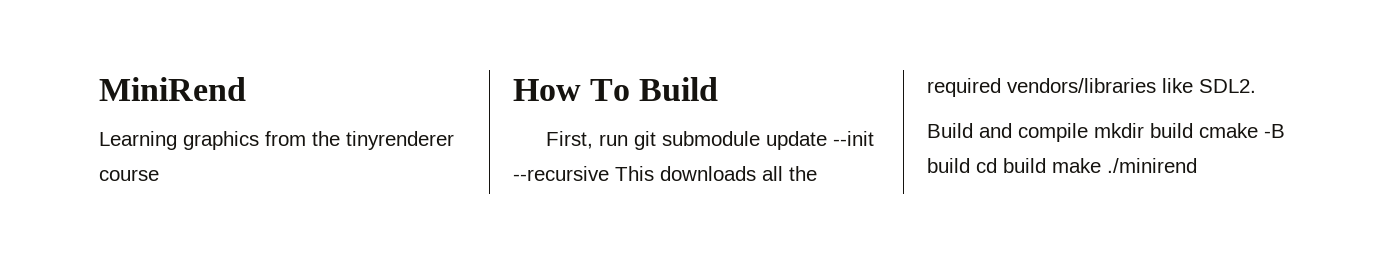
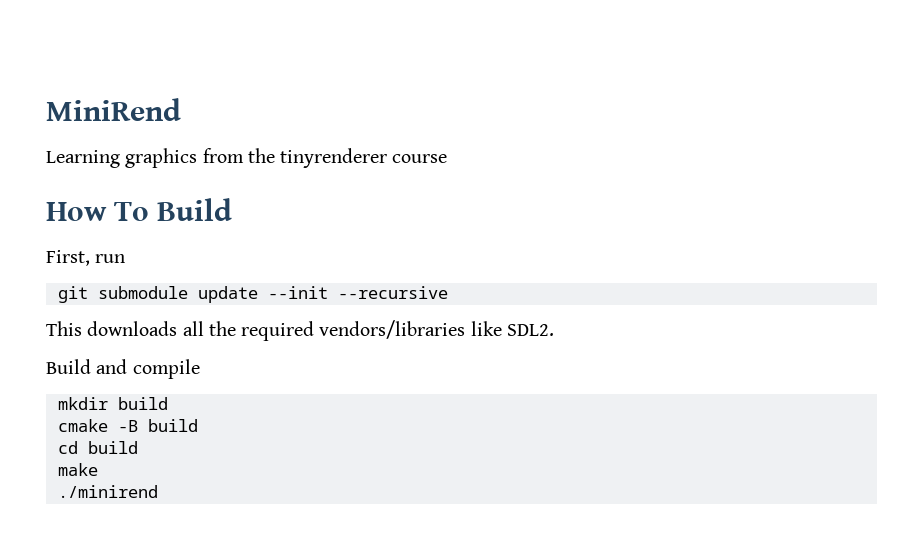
- First, run git submodule update --init --recursive This downloads all the required vendors/libraries like SDL2.
+ First, run
+ git submodule update --init --recursive
+ This downloads all the required vendors/libraries like SDL2.
- Build and compile mkdir build cmake -B build cd build make ./minirend
+ Build and compile
+ mkdir build
+ cmake -B build
+ cd build
+ make
+ ./minirend

